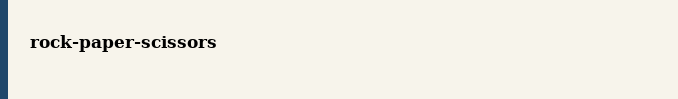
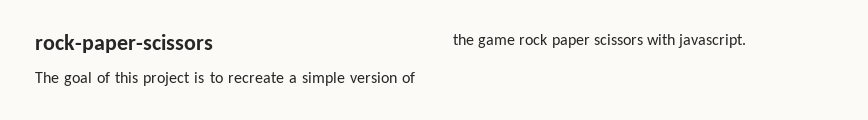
+ The goal of this project is to recreate a simple version of the game rock paper scissors with javascript.

